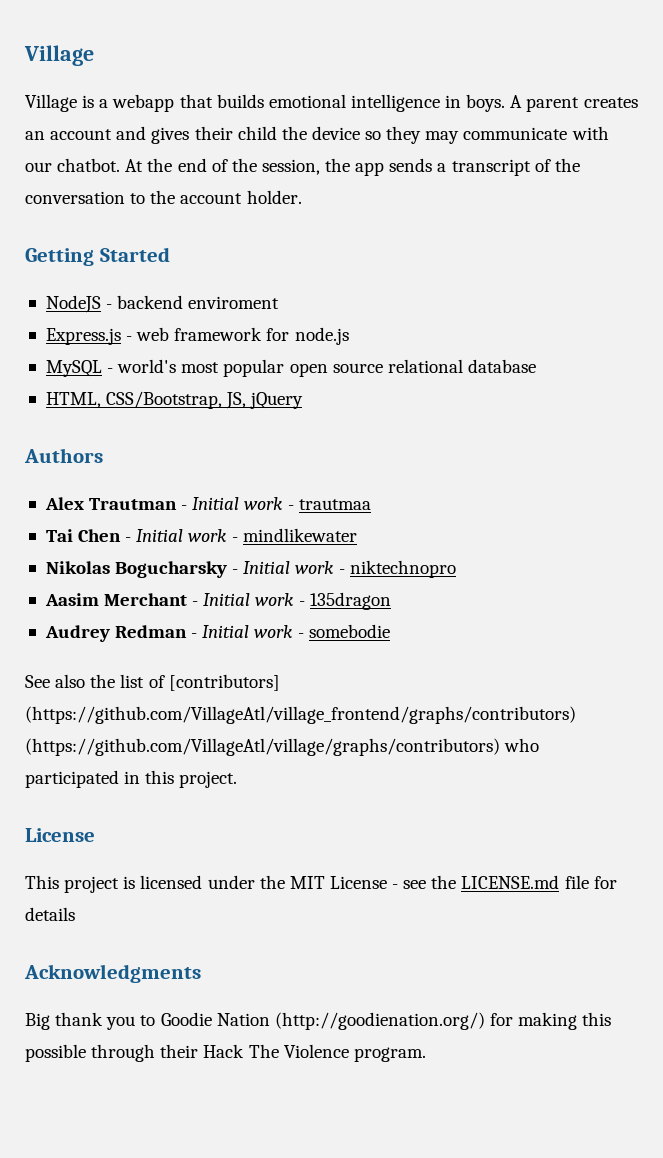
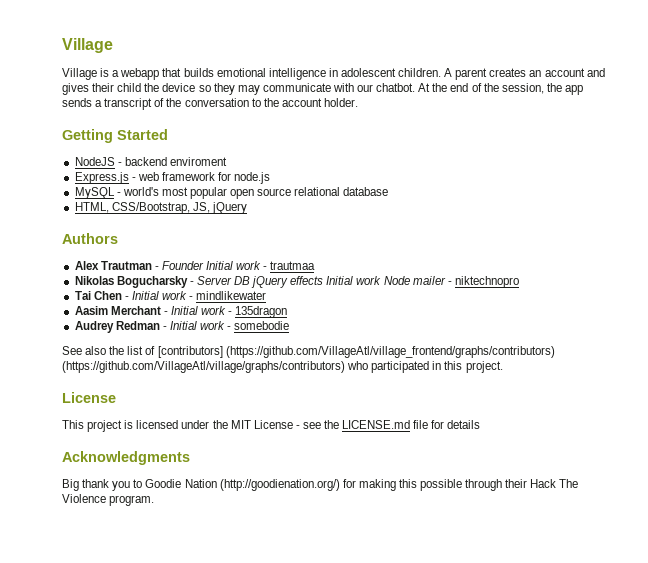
- Village is a webapp that builds emotional intelligence in boys.
+ Village is a webapp that builds emotional intelligence in adolescent children.
- Alex Trautman - Initial work - trautmaa
+ Alex Trautman - Founder Initial work - trautmaa
+ Nikolas Bogucharsky - Server DB jQuery effects Initial work Node mailer - niktechnopro
- Nikolas Bogucharsky - Initial work - niktechnopro

